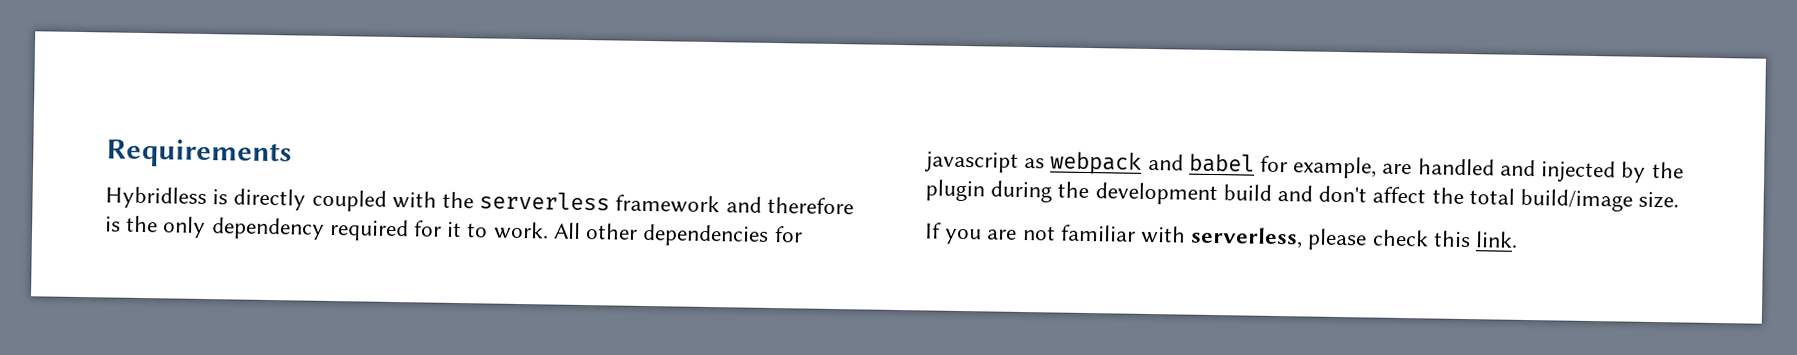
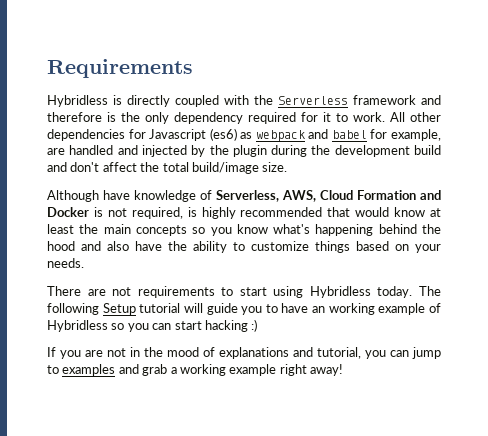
- Hybridless is directly coupled with the serverless framework and therefore is the only dependency required for it to work.
+ Hybridless is directly coupled with the Serverless framework and therefore is the only dependency required for it to work.
- All other dependencies for javascript as webpack and babel for example, are handled and injected by the plugin during the development build and don't affect the total build/image size.
+ All other dependencies for Javascript (es6) as webpack and babel for example, are handled and injected by the plugin during the development build and don't affect the total build/image size.
- If you are not familiar with serverless, please check this link.
+ Although have knowledge of Serverless, AWS, Cloud Formation and Docker is not required, is highly recommended that would know at least the main concepts so you know what's happening behind the hood and also have the ability to customize things based on your needs.
+ There are not requirements to start using Hybridless today. The following Setup tutorial will guide you to have an working example of Hybridless so you can start hacking :)
+ If you are not in the mood of explanations and tutorial, you can jump to examples and grab a working example right away!

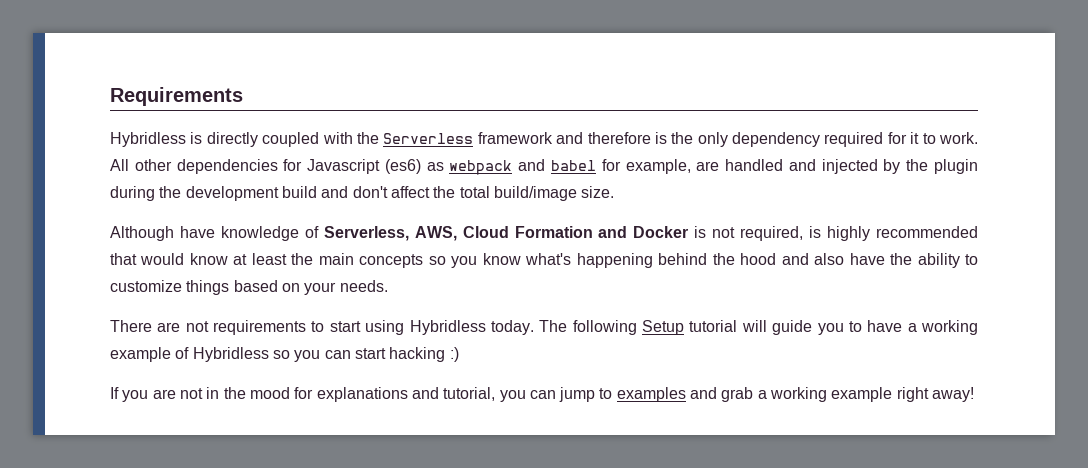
- The following Setup tutorial will guide you to have an working example of Hybridless so you can start hacking :)
+ The following Setup tutorial will guide you to have a working example of Hybridless so you can start hacking :)
- If you are not in the mood of explanations and tutorial, you can jump to examples and grab a working example right away!
+ If you are not in the mood for explanations and tutorial, you can jump to examples and grab a working example right away!

